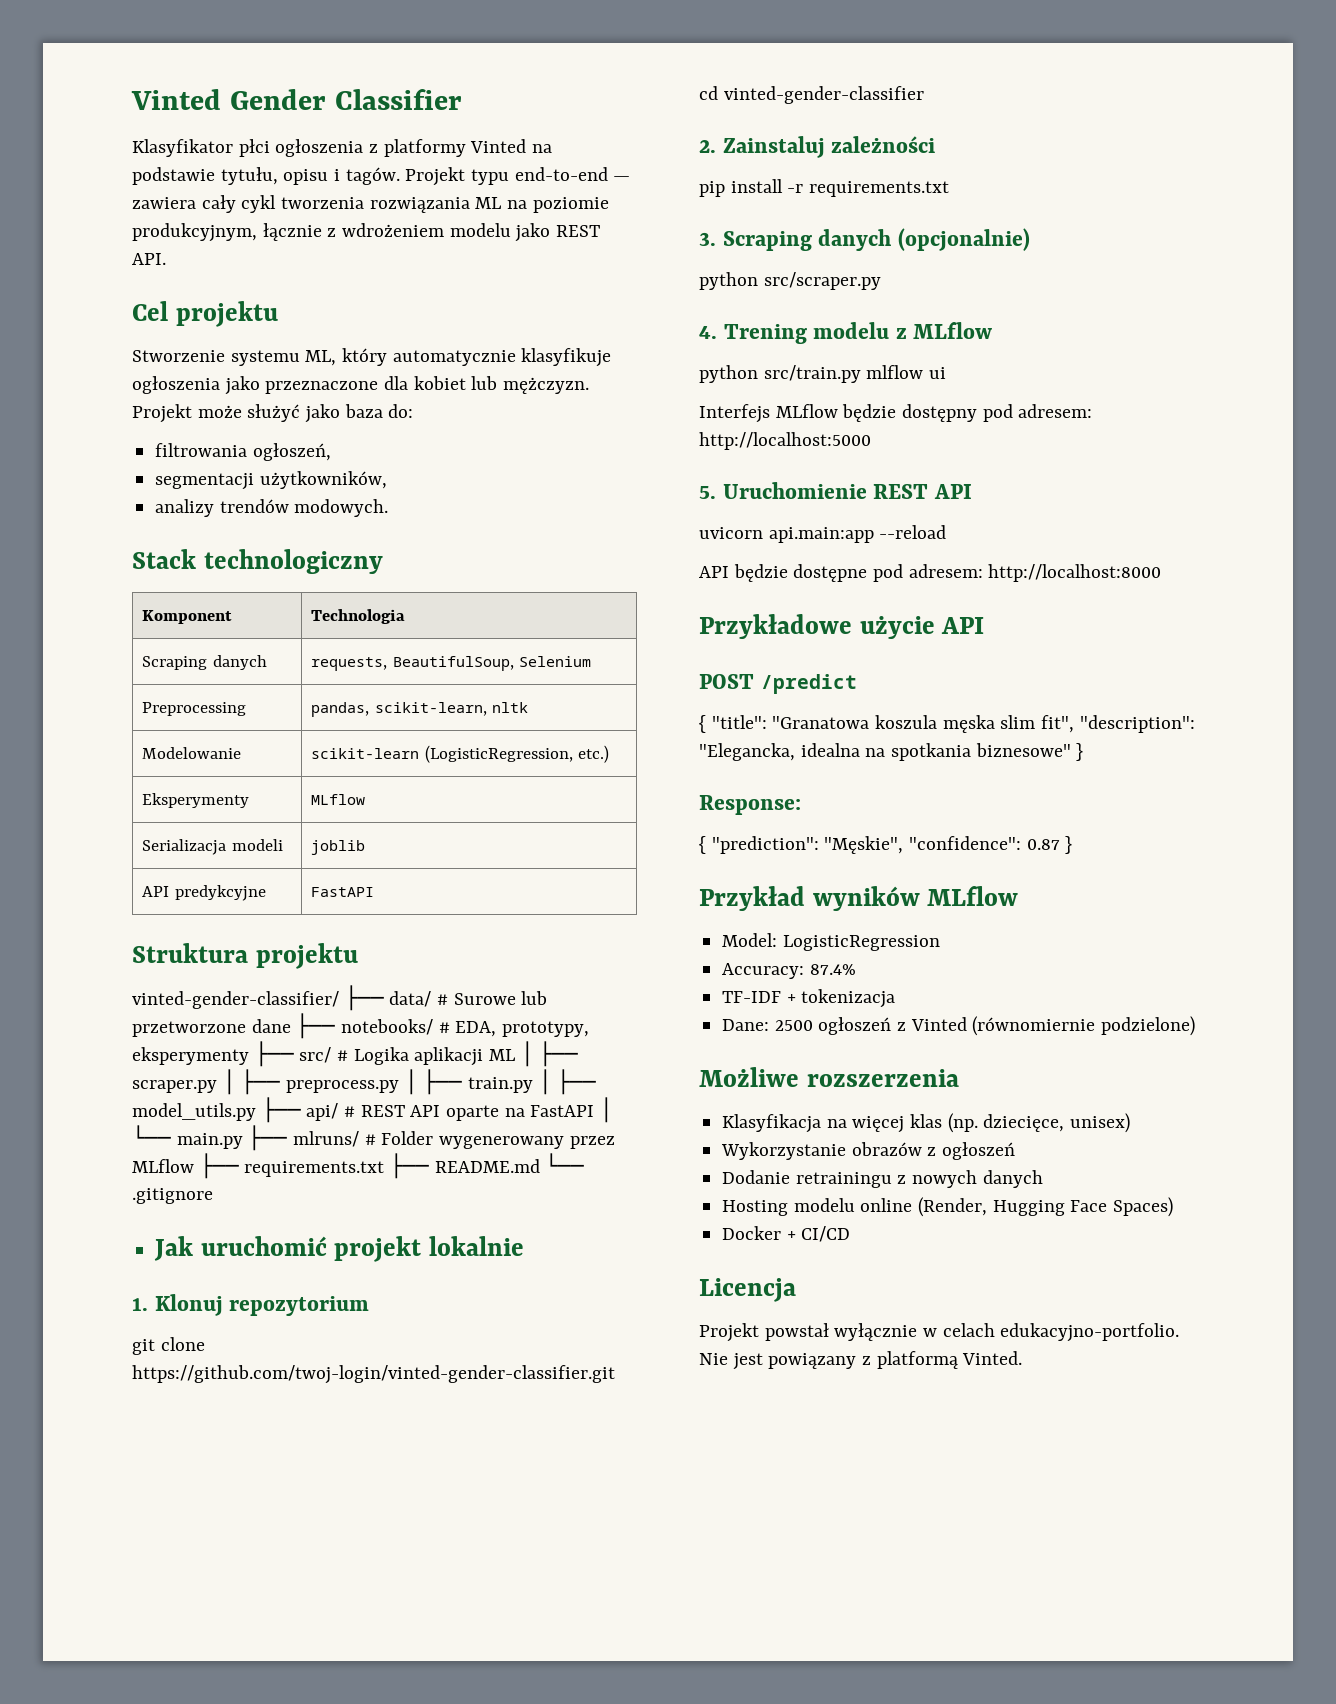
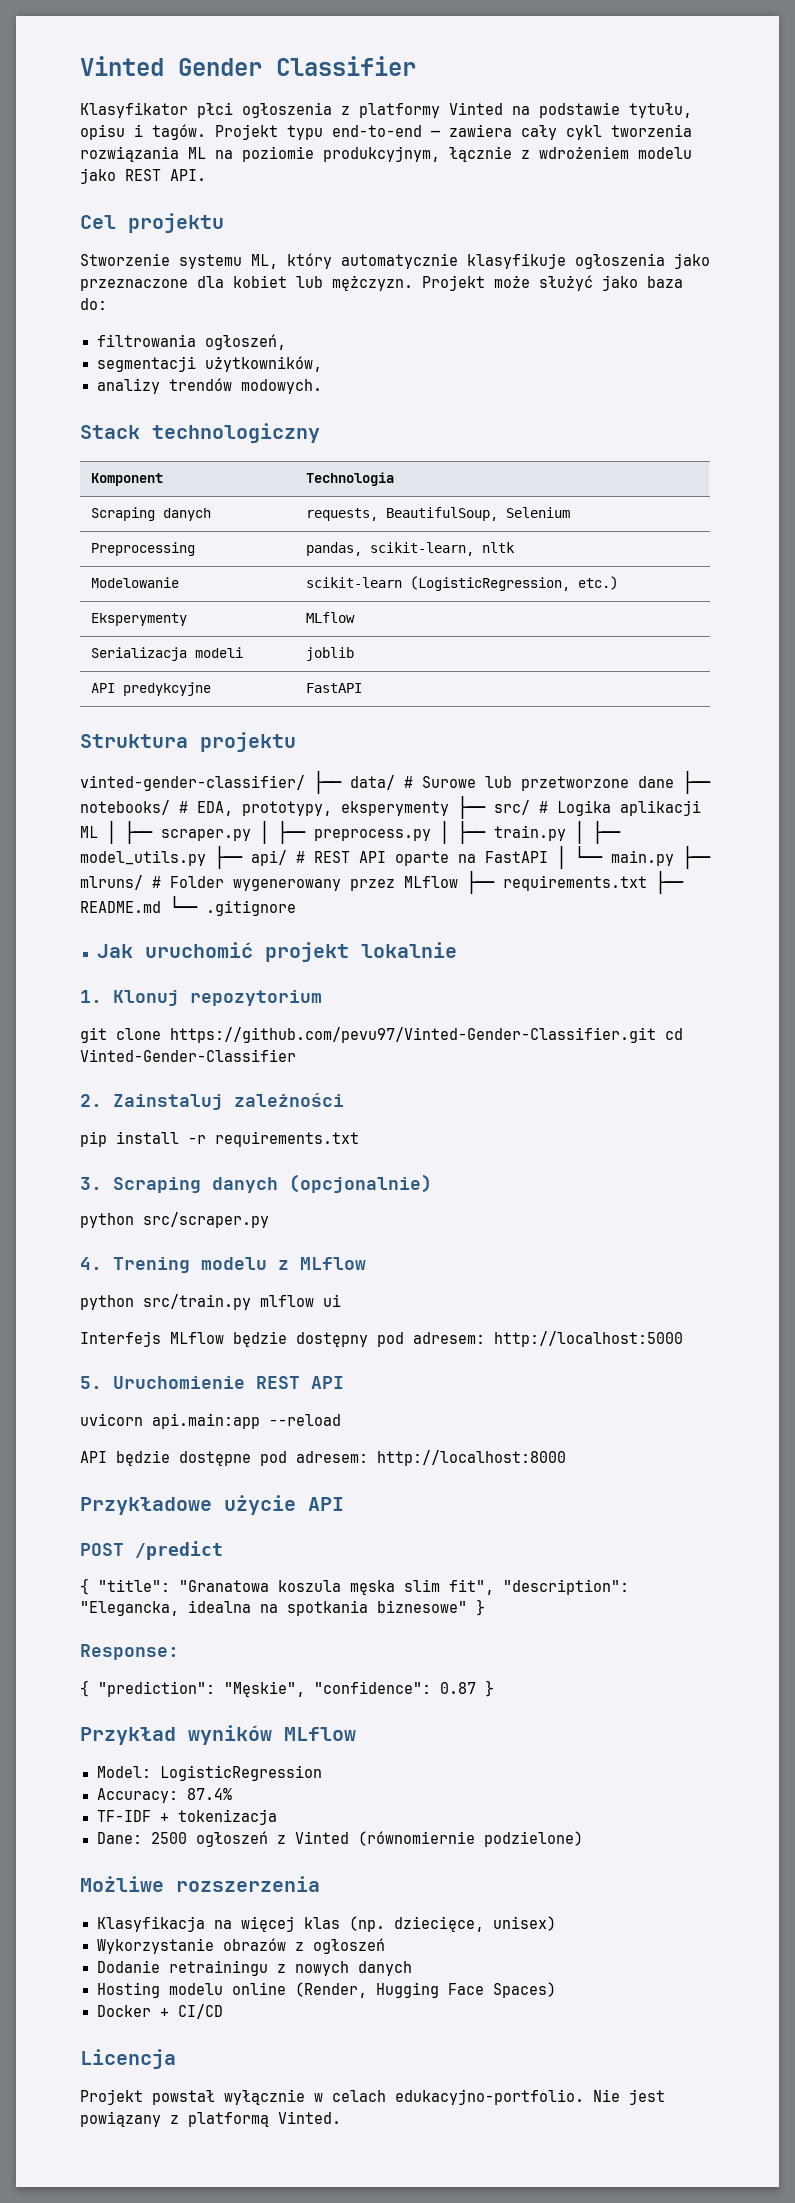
- git clone https://github.com/twoj-login/vinted-gender-classifier.git cd vinted-gender-classifier
+ git clone https://github.com/pevu97/Vinted-Gender-Classifier.git cd Vinted-Gender-Classifier

